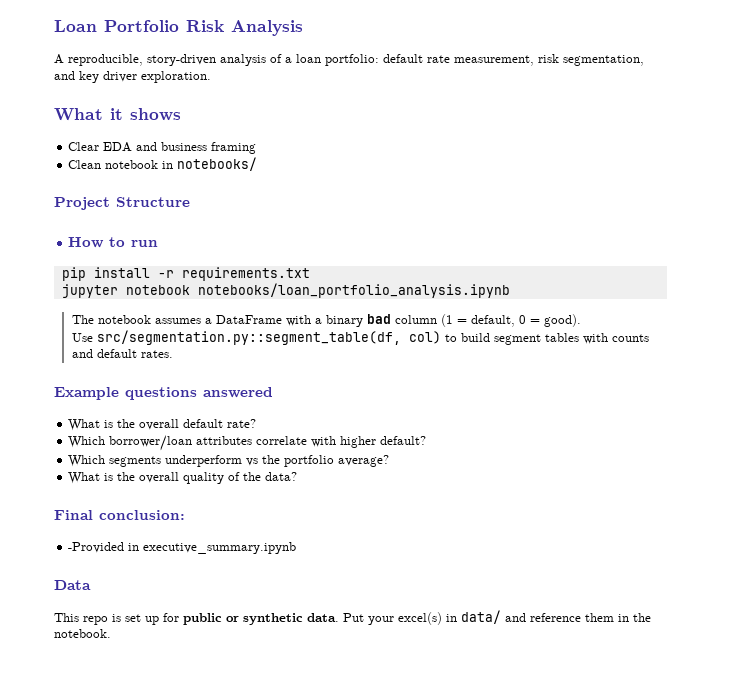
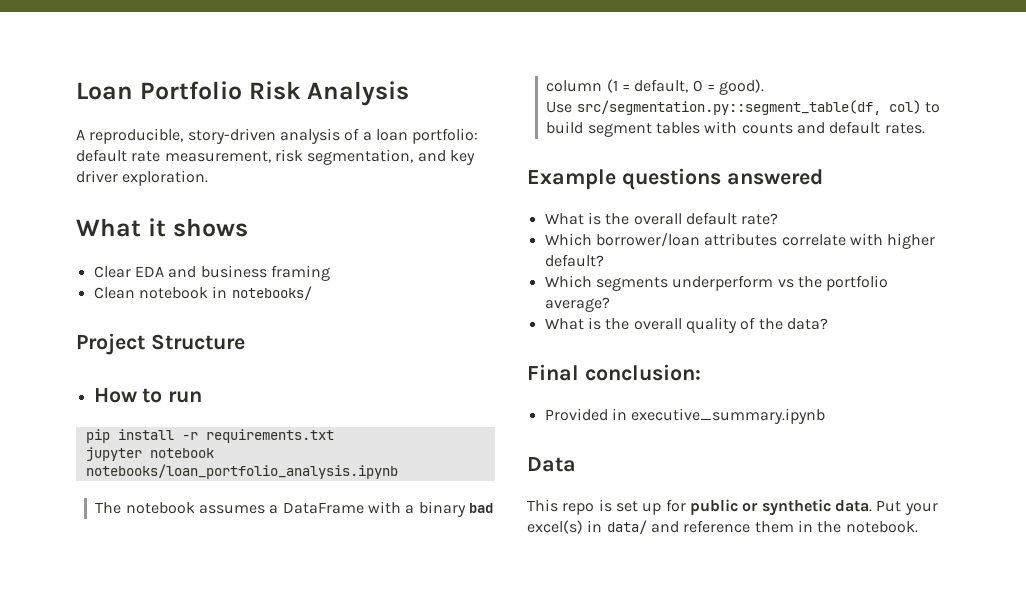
- -Provided in executive_summary.ipynb
+ Provided in executive_summary.ipynb

